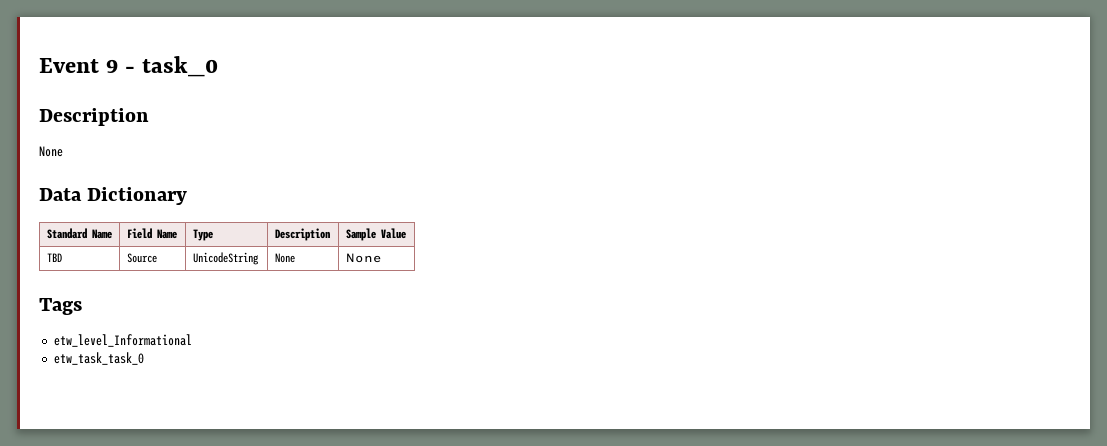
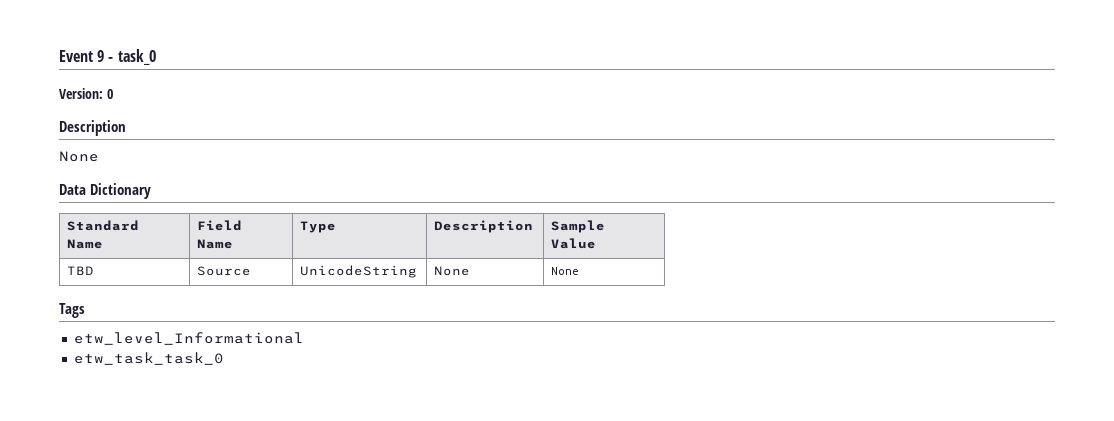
+ Version: 0

